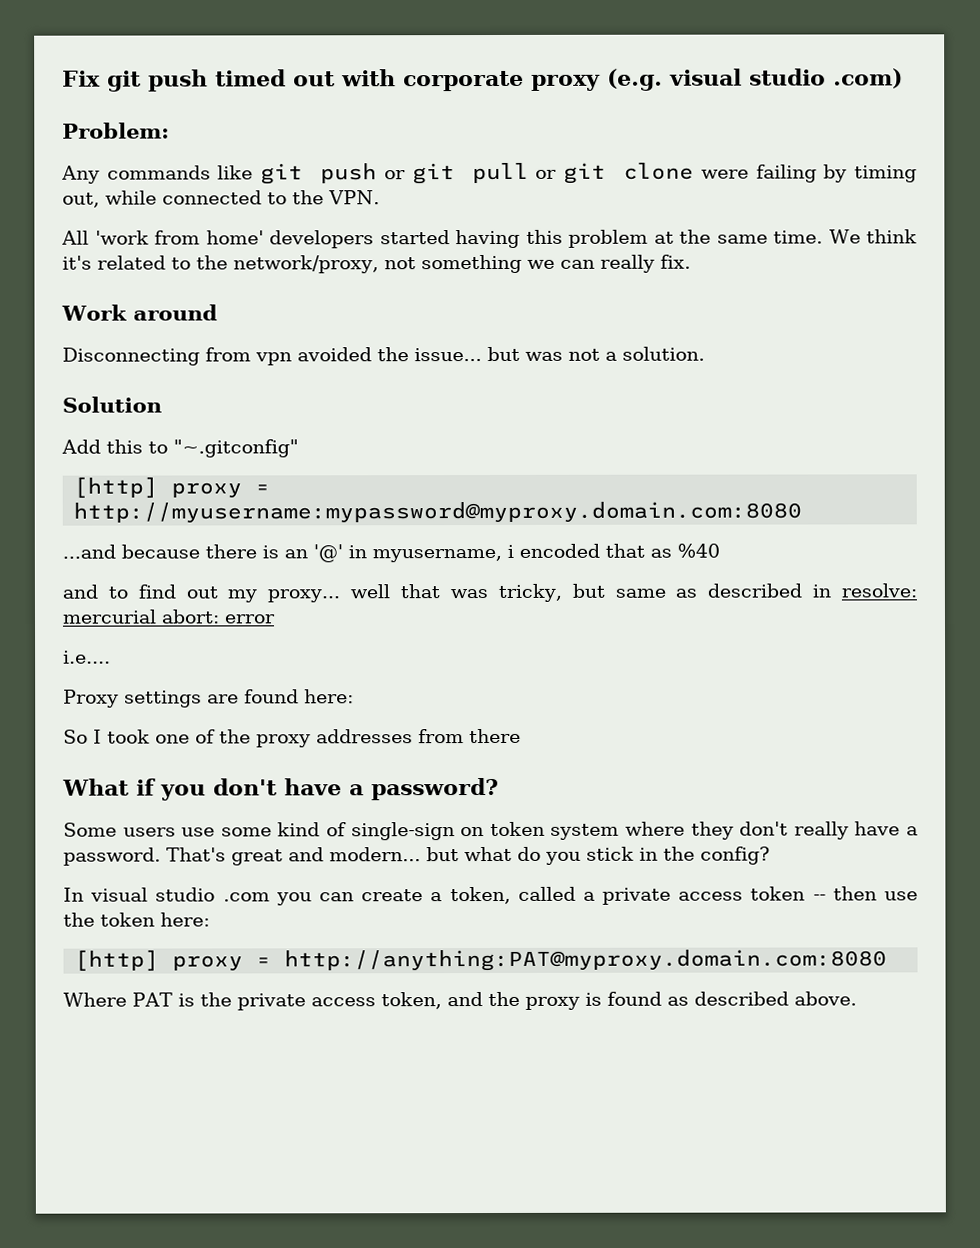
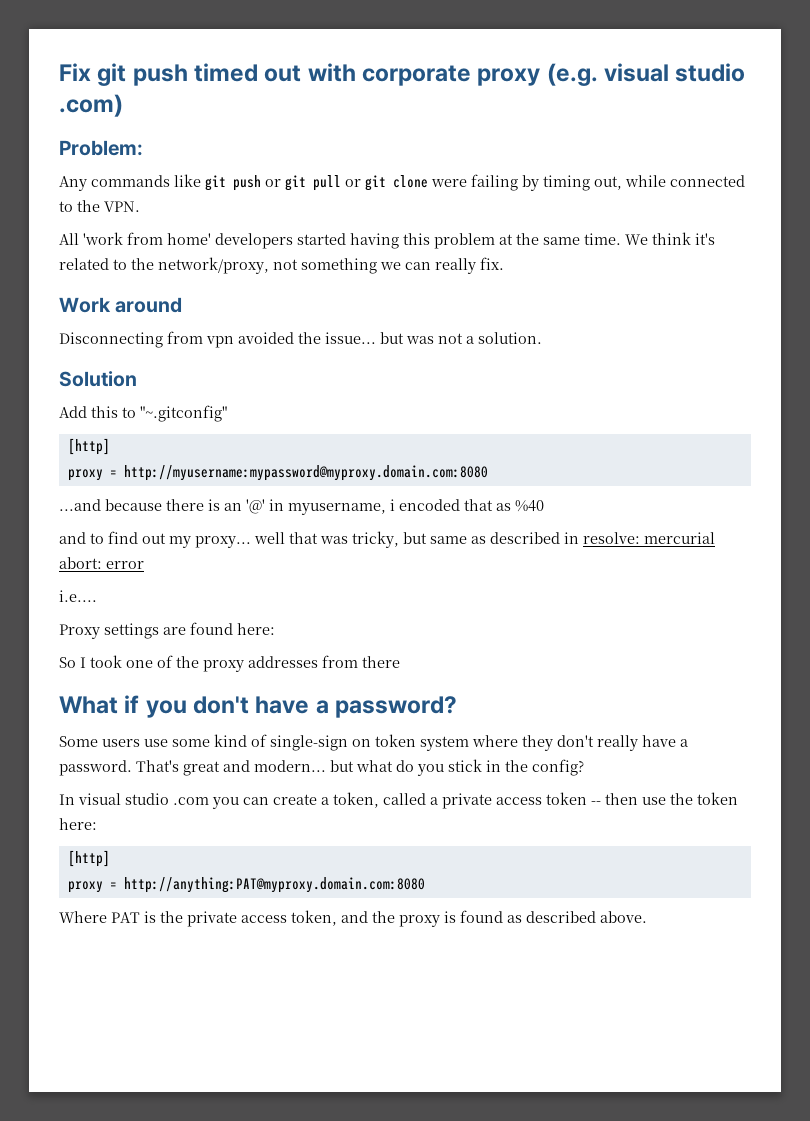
  Add this to "~.gitconfig"
- [http] proxy = http://myusername:mypassword@myproxy.domain.com:8080
+ [http]
+ proxy = http://myusername:mypassword@myproxy.domain.com:8080
  In visual studio .com you can create a token, called a private access token -- then use the token here:
- [http] proxy = http://anything:PAT@myproxy.domain.com:8080
+ [http]
+ proxy = http://anything:PAT@myproxy.domain.com:8080

